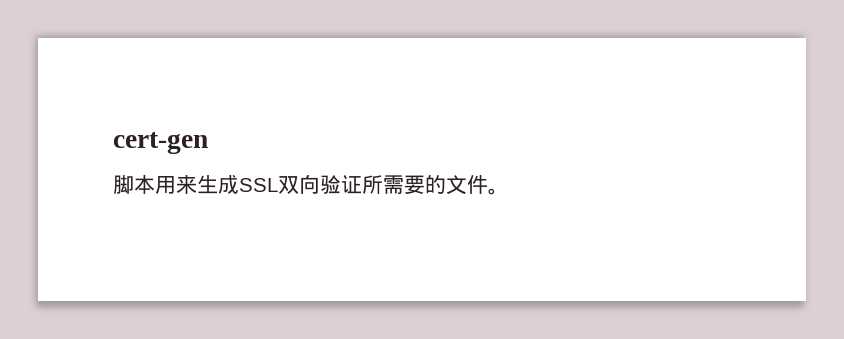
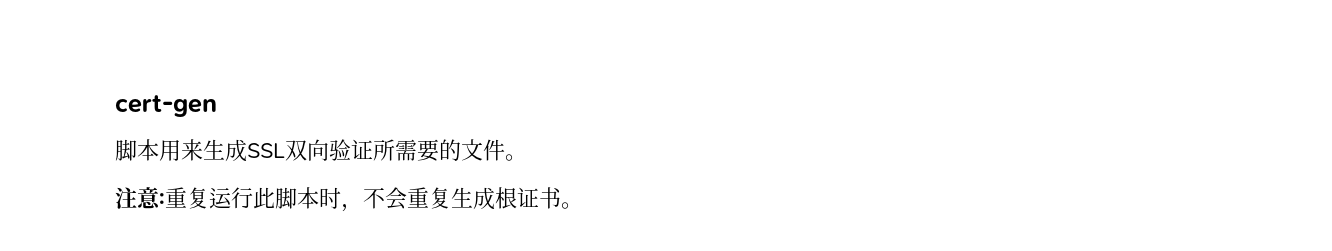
+ 注意:重复运行此脚本时，不会重复生成根证书。

